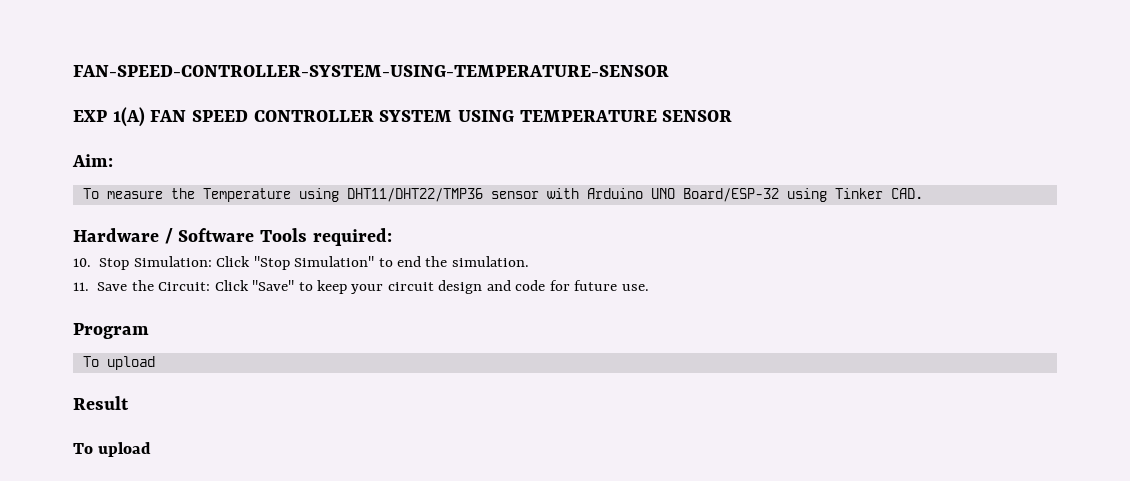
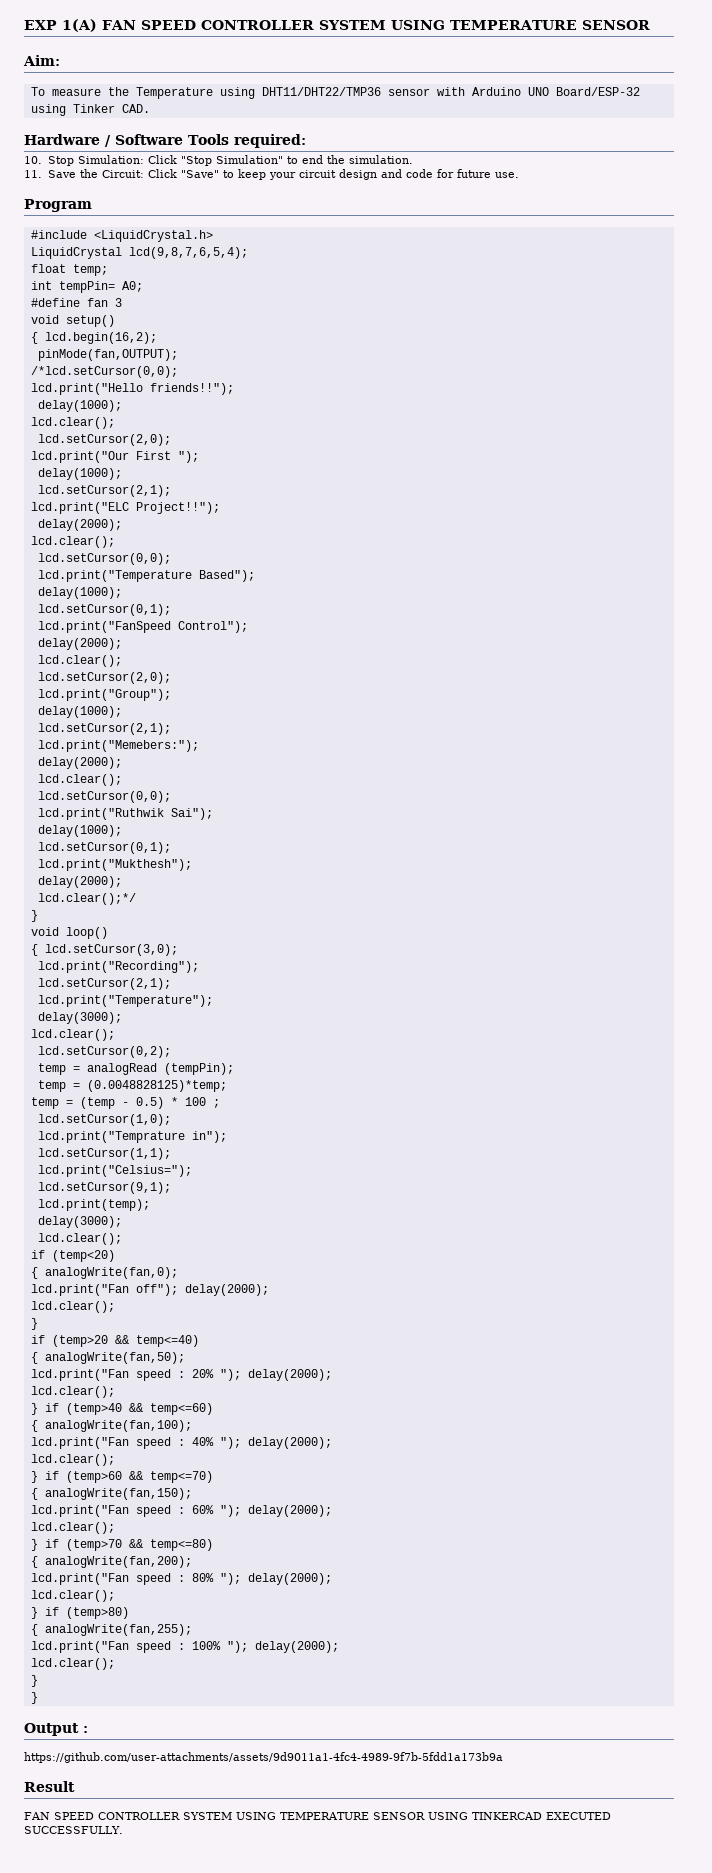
- FAN-SPEED-CONTROLLER-SYSTEM-USING-TEMPERATURE-SENSOR
  Program
- To upload
+ #include <LiquidCrystal.h>
+ LiquidCrystal lcd(9,8,7,6,5,4);
+ float temp;
+ int tempPin= A0;
+ #define fan 3
+ void setup()
+ { lcd.begin(16,2);
+ pinMode(fan,OUTPUT);
+ /*lcd.setCursor(0,0);
+ lcd.print("Hello friends!!");
+ delay(1000);
+ lcd.clear();
+ lcd.setCursor(2,0);
+ lcd.print("Our First ");
+ delay(1000);
+ lcd.setCursor(2,1);
+ lcd.print("ELC Project!!");
+ delay(2000);
+ lcd.clear();
+ lcd.setCursor(0,0);
+ lcd.print("Temperature Based");
+ delay(1000);
+ lcd.setCursor(0,1);
+ lcd.print("FanSpeed Control");
+ delay(2000);
+ lcd.clear();
+ lcd.setCursor(2,0);
+ lcd.print("Group");
+ delay(1000);
+ lcd.setCursor(2,1);
+ lcd.print("Memebers:");
+ delay(2000);
+ lcd.clear();
+ lcd.setCursor(0,0);
+ lcd.print("Ruthwik Sai");
+ delay(1000);
+ lcd.setCursor(0,1);
+ lcd.print("Mukthesh");
+ delay(2000);
+ lcd.clear();*/
+ }
+ void loop()
+ { lcd.setCursor(3,0);
+ lcd.print("Recording");
+ lcd.setCursor(2,1);
+ lcd.print("Temperature");
+ delay(3000);
+ lcd.clear();
+ lcd.setCursor(0,2);
+ temp = analogRead (tempPin);
+ temp = (0.0048828125)*temp;
+ temp = (temp - 0.5) * 100 ;
+ lcd.setCursor(1,0);
+ lcd.print("Temprature in");
+ lcd.setCursor(1,1);
+ lcd.print("Celsius=");
+ lcd.setCursor(9,1);
+ lcd.print(temp);
+ delay(3000);
+ lcd.clear();
+ if (temp<20)
+ { analogWrite(fan,0);
+ lcd.print("Fan off"); delay(2000);
+ lcd.clear();
+ }
+ if (temp>20 && temp<=40)
+ { analogWrite(fan,50);
+ lcd.print("Fan speed : 20% "); delay(2000);
+ lcd.clear();
+ } if (temp>40 && temp<=60)
+ { analogWrite(fan,100);
+ lcd.print("Fan speed : 40% "); delay(2000);
+ lcd.clear();
+ } if (temp>60 && temp<=70)
+ { analogWrite(fan,150);
+ lcd.print("Fan speed : 60% "); delay(2000);
+ lcd.clear();
+ } if (temp>70 && temp<=80)
+ { analogWrite(fan,200);
+ lcd.print("Fan speed : 80% "); delay(2000);
+ lcd.clear();
+ } if (temp>80)
+ { analogWrite(fan,255);
+ lcd.print("Fan speed : 100% "); delay(2000);
+ lcd.clear();
+ }
+ }
+ Output :
+ https://github.com/user-attachments/assets/9d9011a1-4fc4-4989-9f7b-5fdd1a173b9a
  Result
- To upload
+ FAN SPEED CONTROLLER SYSTEM USING TEMPERATURE SENSOR USING TINKERCAD EXECUTED SUCCESSFULLY.

